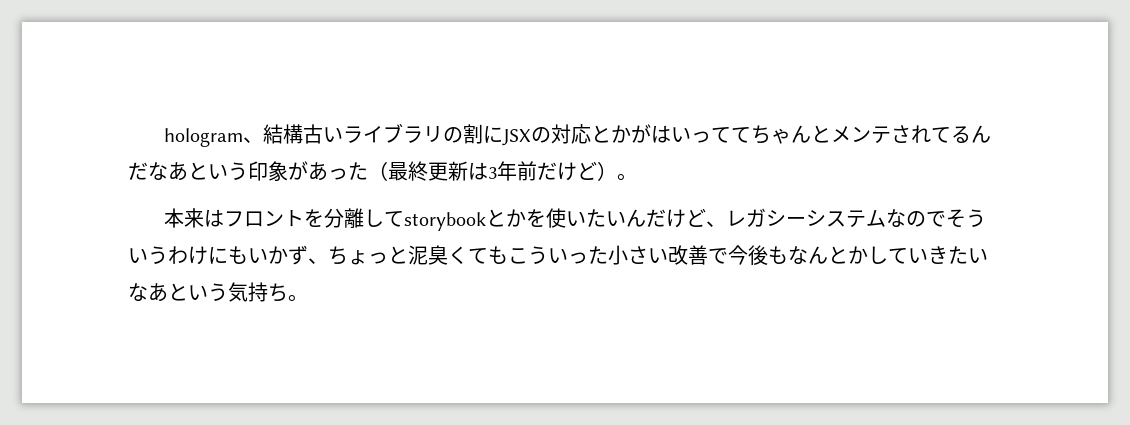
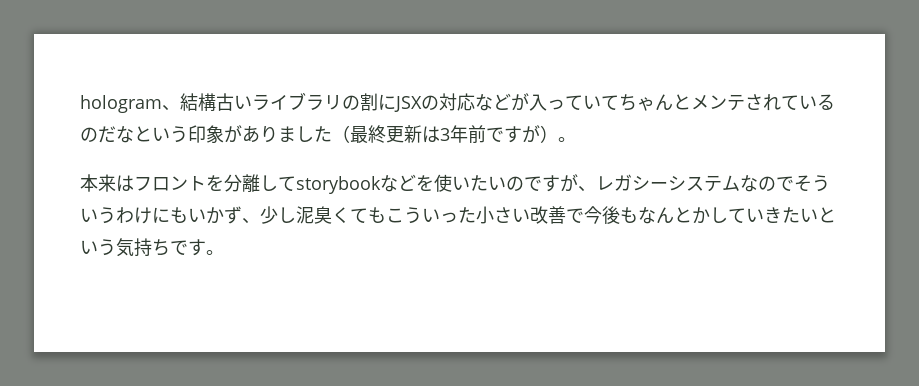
- hologram、結構古いライブラリの割にJSXの対応とかがはいっててちゃんとメンテされてるんだなあという印象があった（最終更新は3年前だけど）。
+ hologram、結構古いライブラリの割にJSXの対応などが入っていてちゃんとメンテされているのだなという印象がありました（最終更新は3年前ですが）。
- 本来はフロントを分離してstorybookとかを使いたいんだけど、レガシーシステムなのでそういうわけにもいかず、ちょっと泥臭くてもこういった小さい改善で今後もなんとかしていきたいなあという気持ち。
+ 本来はフロントを分離してstorybookなどを使いたいのですが、レガシーシステムなのでそういうわけにもいかず、少し泥臭くてもこういった小さい改善で今後もなんとかしていきたいという気持ちです。

